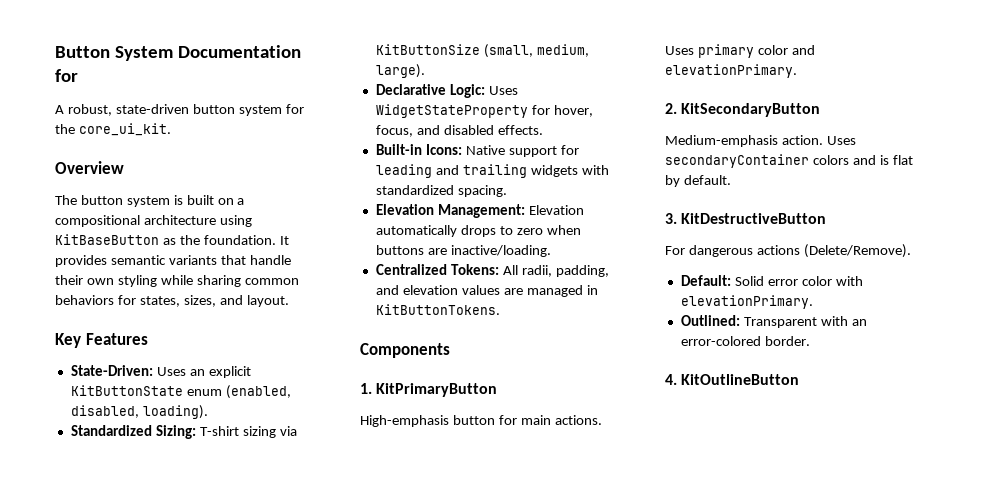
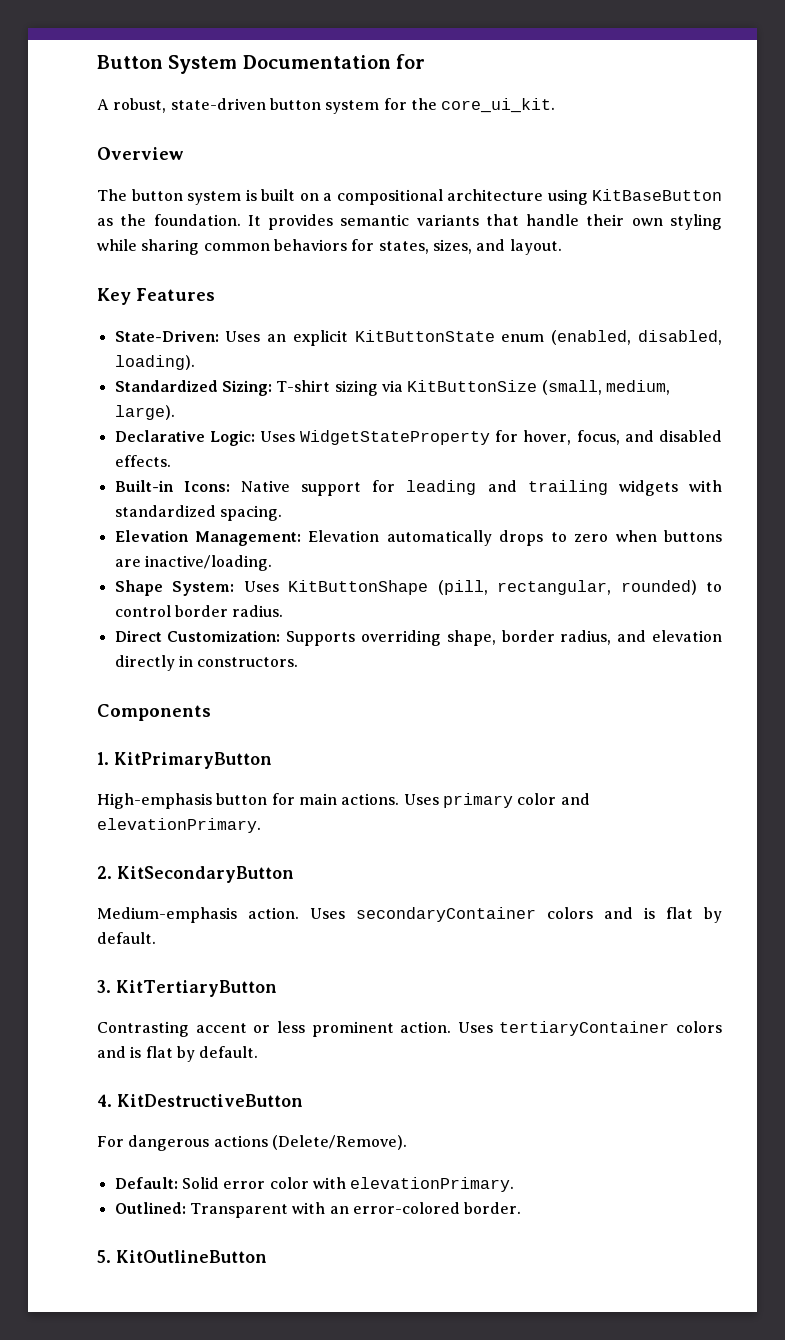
- Centralized Tokens: All radii, padding, and elevation values are managed in KitButtonTokens.
+ Shape System: Uses KitButtonShape (pill, rectangular, rounded) to control border radius.
+ Direct Customization: Supports overriding shape, border radius, and elevation directly in constructors.
- 3. KitDestructiveButton
+ 3. KitTertiaryButton
+ Contrasting accent or less prominent action. Uses tertiaryContainer colors and is flat by default.
+ 4. KitDestructiveButton
- 4. KitOutlineButton
+ 5. KitOutlineButton

